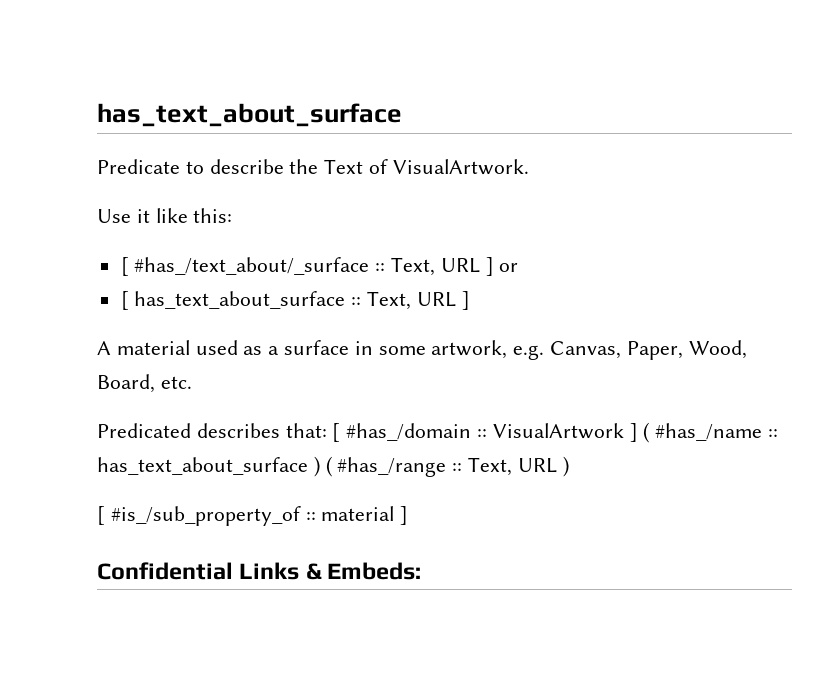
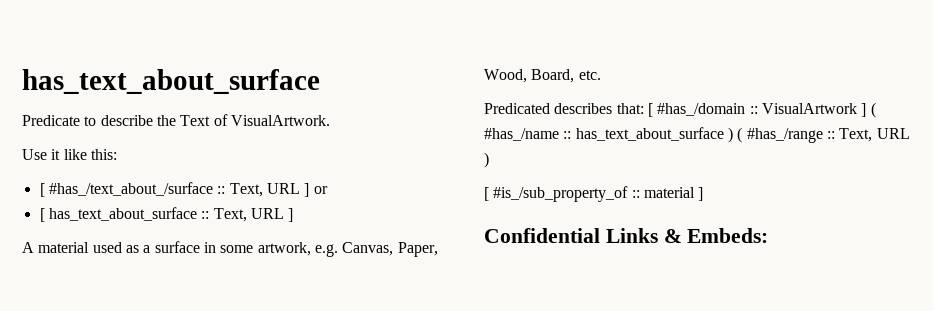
- [ #has_/text_about/_surface :: Text, URL ] or
+ [ #has_/text_about_/surface :: Text, URL ] or

